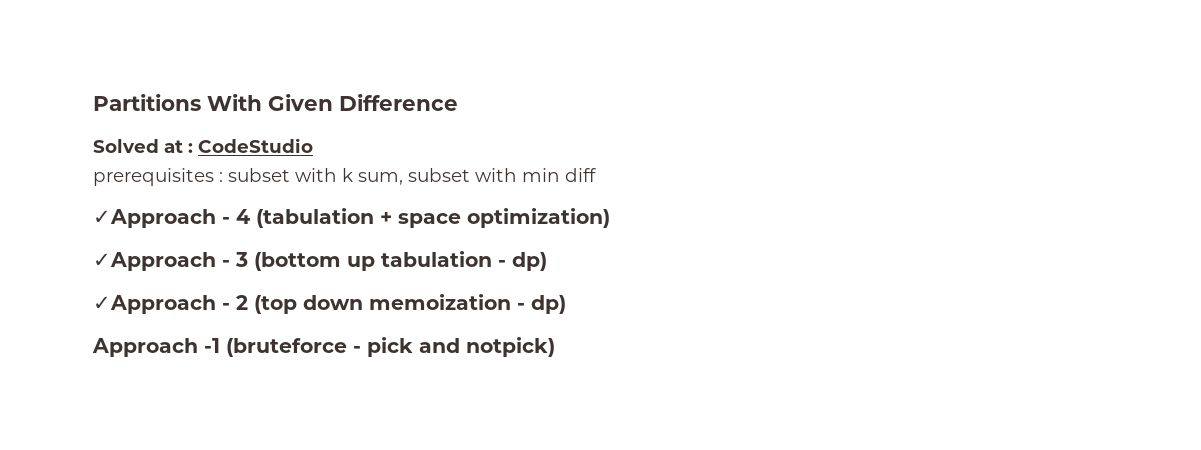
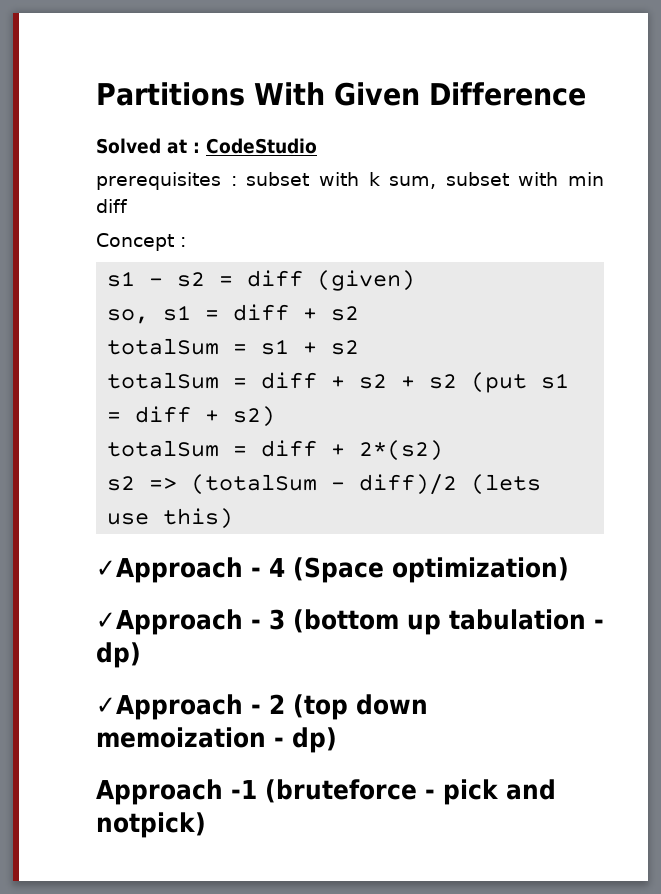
+ Concept :
+ s1 - s2 = diff (given)
+ so, s1 = diff + s2
+ totalSum = s1 + s2
+ totalSum = diff + s2 + s2 (put s1 = diff + s2)
+ totalSum = diff + 2*(s2)
+ s2 => (totalSum - diff)/2 (lets use this)
- ✓Approach - 4 (tabulation + space optimization)
+ ✓Approach - 4 (Space optimization)

